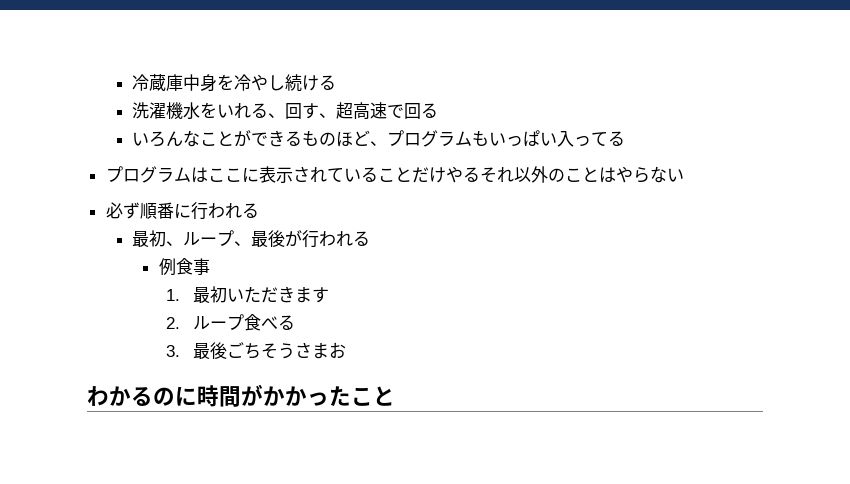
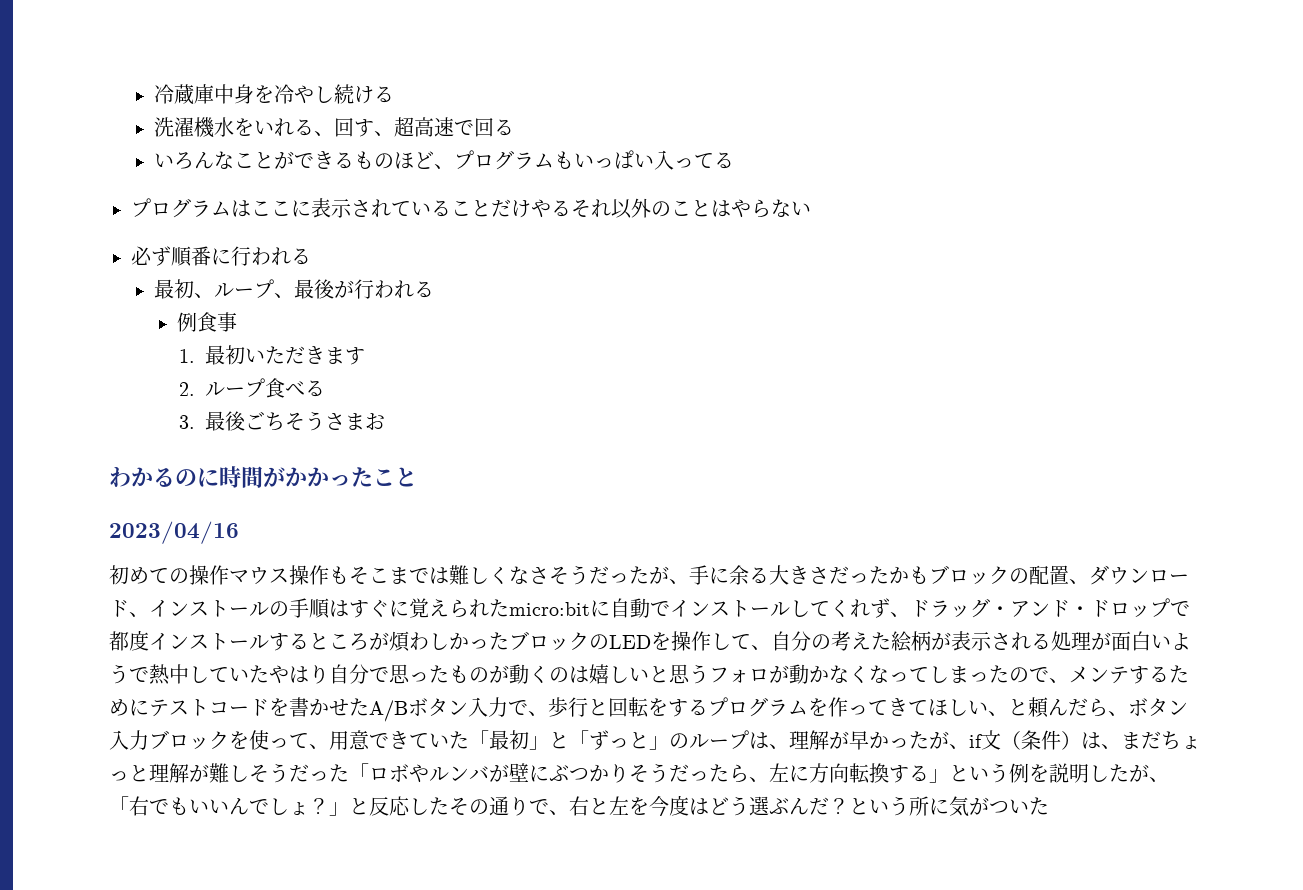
+ 2023/04/16
+ 初めての操作マウス操作もそこまでは難しくなさそうだったが、手に余る大きさだったかもブロックの配置、ダウンロード、インストールの手順はすぐに覚えられたmicro:bitに自動でインストールしてくれず、ドラッグ・アンド・ドロップで都度インストールするところが煩わしかったブロックのLEDを操作して、自分の考えた絵柄が表示される処理が面白いようで熱中していたやはり自分で思ったものが動くのは嬉しいと思うフォロが動かなくなってしまったので、メンテするためにテストコードを書かせたA/Bボタン入力で、歩行と回転をするプログラムを作ってきてほしい、と頼んだら、ボタン入力ブロックを使って、用意できていた「最初」と「ずっと」のループは、理解が早かったが、if文（条件）は、まだちょっと理解が難しそうだった「ロボやルンバが壁にぶつかりそうだったら、左に方向転換する」という例を説明したが、「右でもいいんでしょ？」と反応したその通りで、右と左を今度はどう選ぶんだ？という所に気がついた

